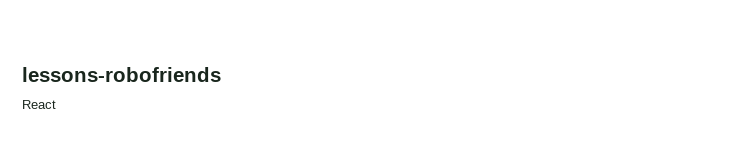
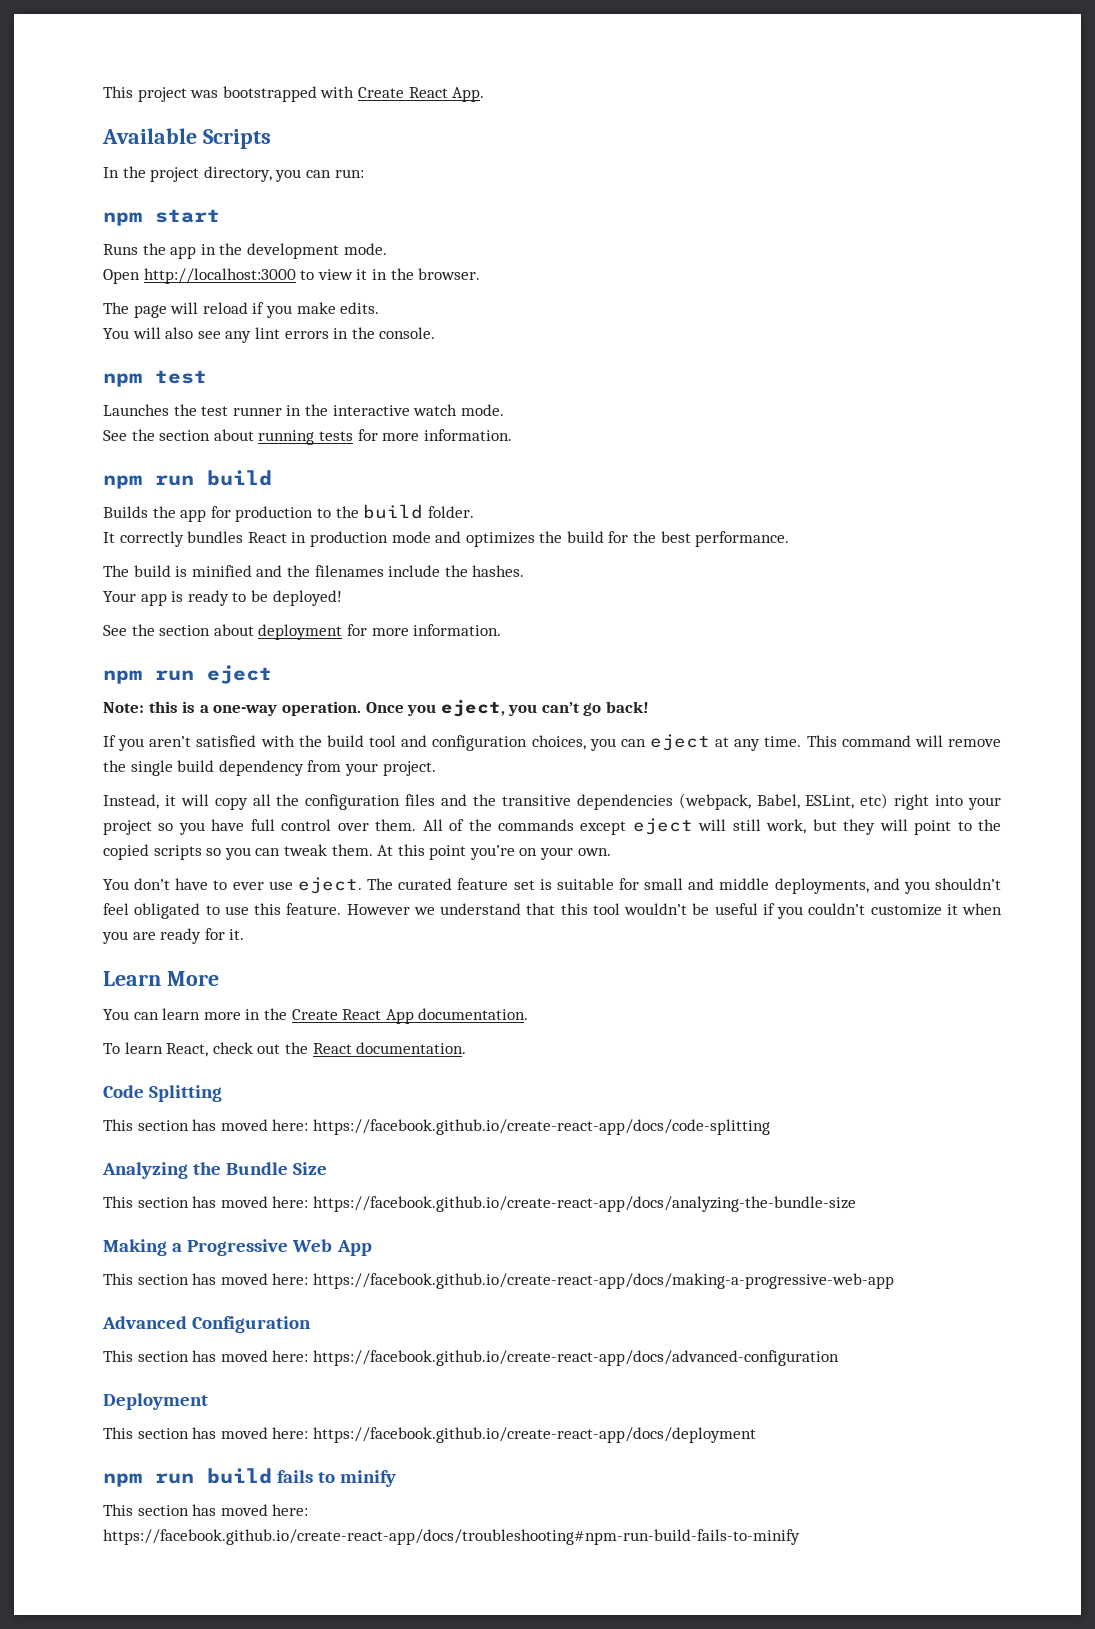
- lessons-robofriends
- React
+ This project was bootstrapped with Create React App.
+ Available Scripts
+ In the project directory, you can run:
+ npm start
+ Runs the app in the development mode.
+ Open http://localhost:3000 to view it in the browser.
+ The page will reload if you make edits.
+ You will also see any lint errors in the console.
+ npm test
+ Launches the test runner in the interactive watch mode.
+ See the section about running tests for more information.
+ npm run build
+ Builds the app for production to the build folder.
+ It correctly bundles React in production mode and optimizes the build for the best performance.
+ The build is minified and the filenames include the hashes.
+ Your app is ready to be deployed!
+ See the section about deployment for more information.
+ npm run eject
+ Note: this is a one-way operation. Once you eject, you can’t go back!
+ If you aren’t satisfied with the build tool and configuration choices, you can eject at any time. This command will remove the single build dependency from your project.
+ Instead, it will copy all the configuration files and the transitive dependencies (webpack, Babel, ESLint, etc) right into your project so you have full control over them. All of the commands except eject will still work, but they will point to the copied scripts so you can tweak them. At this point you’re on your own.
+ You don’t have to ever use eject. The curated feature set is suitable for small and middle deployments, and you shouldn’t feel obligated to use this feature. However we understand that this tool wouldn’t be useful if you couldn’t customize it when you are ready for it.
+ Learn More
+ You can learn more in the Create React App documentation.
+ To learn React, check out the React documentation.
+ Code Splitting
+ This section has moved here: https://facebook.github.io/create-react-app/docs/code-splitting
+ Analyzing the Bundle Size
+ This section has moved here: https://facebook.github.io/create-react-app/docs/analyzing-the-bundle-size
+ Making a Progressive Web App
+ This section has moved here: https://facebook.github.io/create-react-app/docs/making-a-progressive-web-app
+ Advanced Configuration
+ This section has moved here: https://facebook.github.io/create-react-app/docs/advanced-configuration
+ Deployment
+ This section has moved here: https://facebook.github.io/create-react-app/docs/deployment
+ npm run build fails to minify
+ This section has moved here: https://facebook.github.io/create-react-app/docs/troubleshooting#npm-run-build-fails-to-minify

